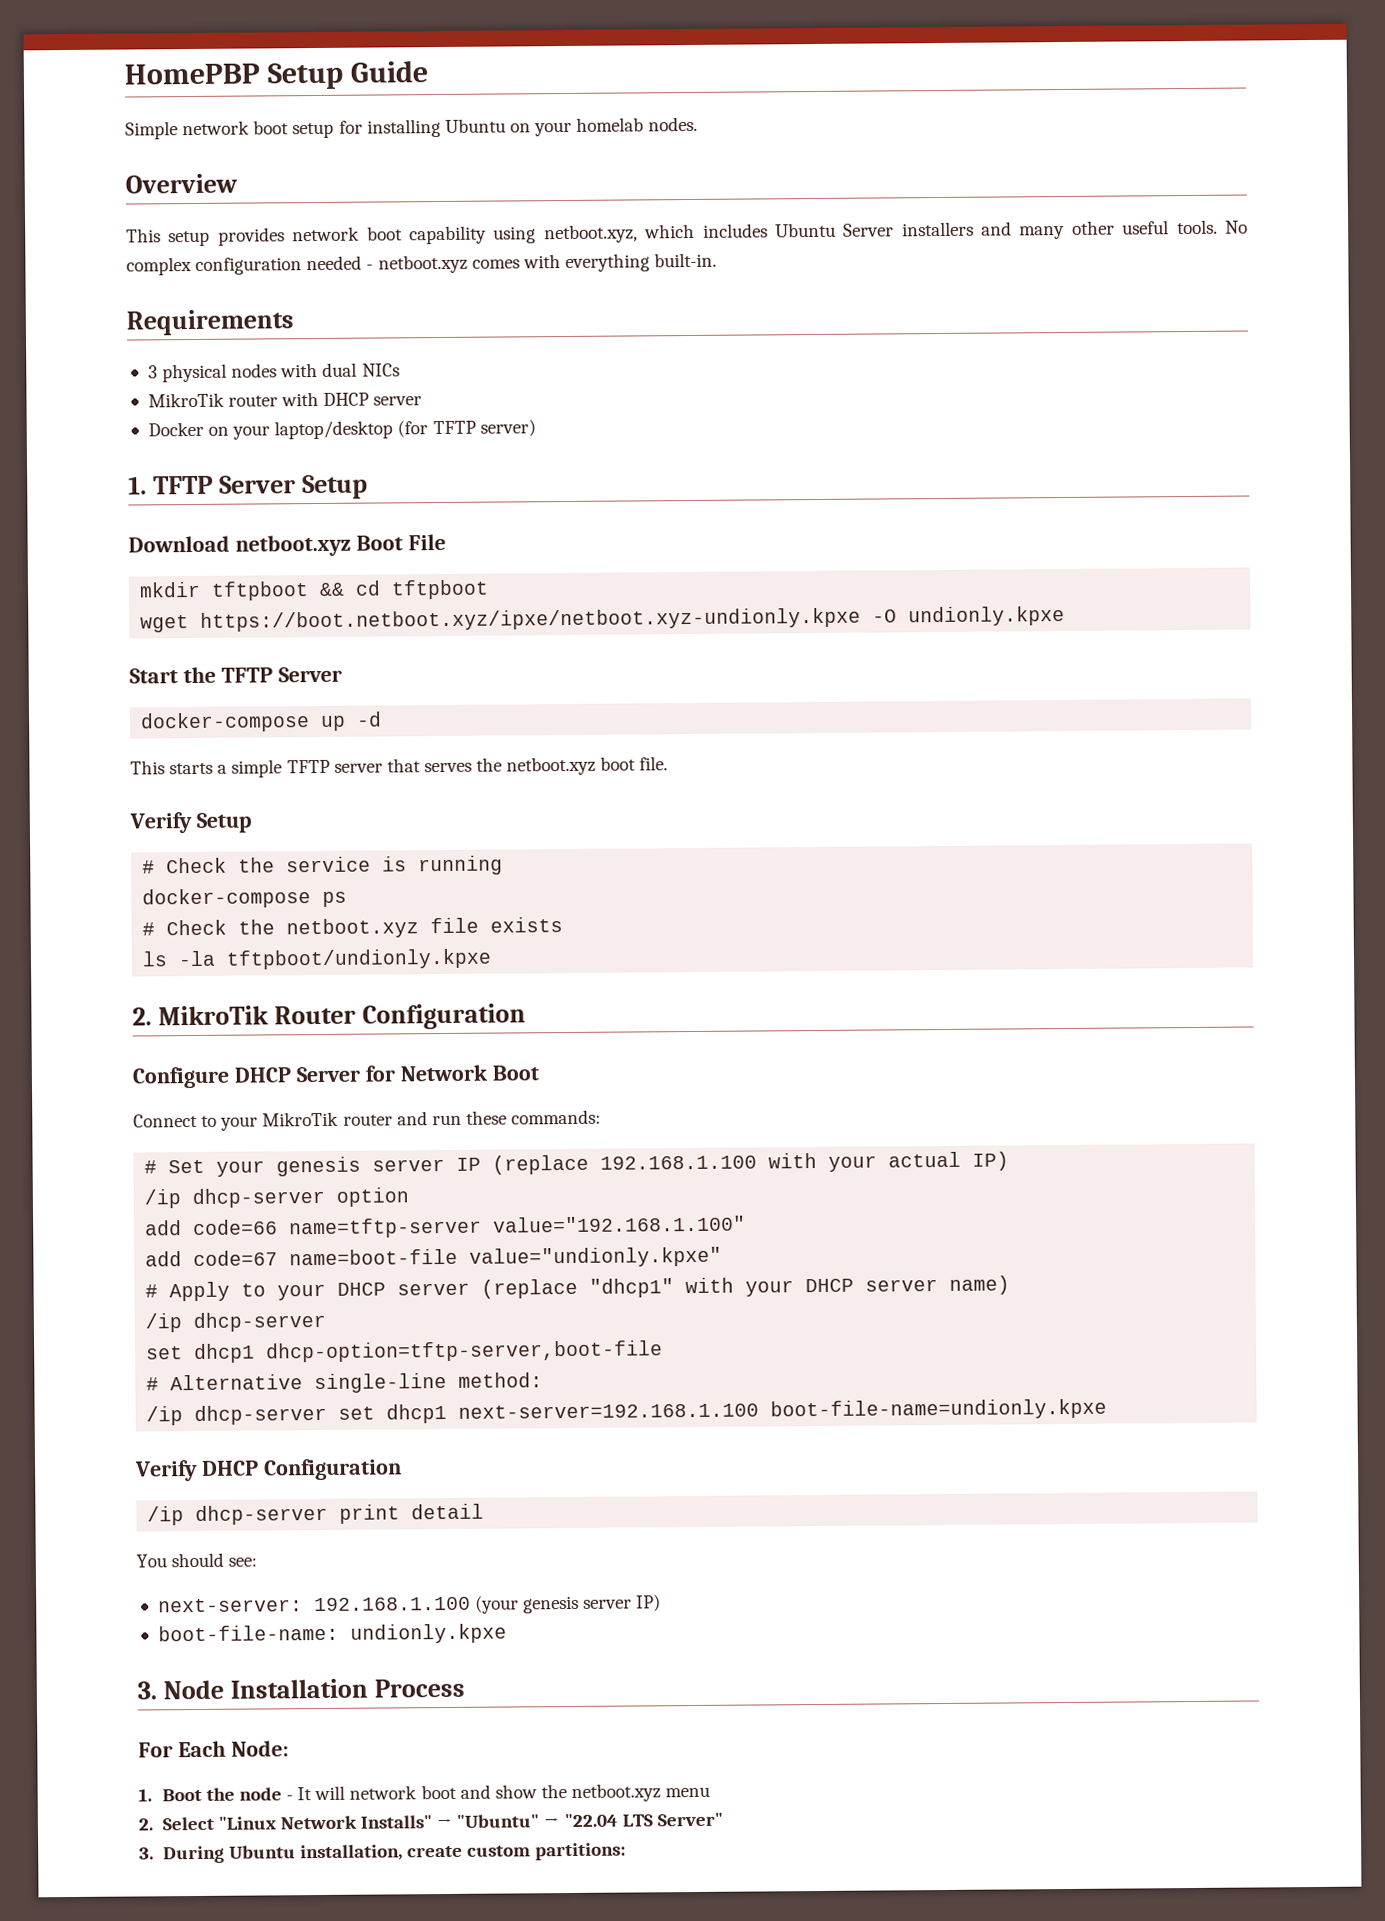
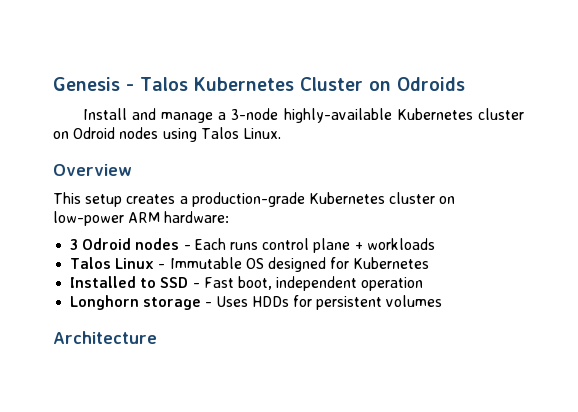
- HomePBP Setup Guide
- Simple network boot setup for installing Ubuntu on your homelab nodes.
+ Genesis - Talos Kubernetes Cluster on Odroids
+ Install and manage a 3-node highly-available Kubernetes cluster on Odroid nodes using Talos Linux.
  Overview
- This setup provides network boot capability using netboot.xyz, which includes Ubuntu Server installers and many other useful tools. No complex configuration needed - netboot.xyz comes with everything built-in.
- Requirements
- 3 physical nodes with dual NICs
- MikroTik router with DHCP server
- Docker on your laptop/desktop (for TFTP server)
- 1. TFTP Server Setup
- Download netboot.xyz Boot File
- mkdir tftpboot && cd tftpboot
- wget https://boot.netboot.xyz/ipxe/netboot.xyz-undionly.kpxe -O undionly.kpxe
- Start the TFTP Server
- docker-compose up -d
- This starts a simple TFTP server that serves the netboot.xyz boot file.
- Verify Setup
- # Check the service is running
- docker-compose ps
- # Check the netboot.xyz file exists
- ls -la tftpboot/undionly.kpxe
- 2. MikroTik Router Configuration
- Configure DHCP Server for Network Boot
- Connect to your MikroTik router and run these commands:
- # Set your genesis server IP (replace 192.168.1.100 with your actual IP)
- /ip dhcp-server option
- add code=66 name=tftp-server value="192.168.1.100"
- add code=67 name=boot-file value="undionly.kpxe"
- # Apply to your DHCP server (replace "dhcp1" with your DHCP server name)
- /ip dhcp-server
- set dhcp1 dhcp-option=tftp-server,boot-file
- # Alternative single-line method:
- /ip dhcp-server set dhcp1 next-server=192.168.1.100 boot-file-name=undionly.kpxe
- Verify DHCP Configuration
- /ip dhcp-server print detail
- You should see:
- next-server: 192.168.1.100 (your genesis server IP)
- boot-file-name: undionly.kpxe
- 3. Node Installation Process
- For Each Node:
- 1. Boot the node - It will network boot and show the netboot.xyz menu
- 2. Select "Linux Network Installs" → "Ubuntu" → "22.04 LTS Server"
- 3. During Ubuntu installation, create custom partitions:
+ This setup creates a production-grade Kubernetes cluster on low-power ARM hardware:
+ 3 Odroid nodes - Each runs control plane + workloads
+ Talos Linux - Immutable OS designed for Kubernetes
+ Installed to SSD - Fast boot, independent operation
+ Longhorn storage - Uses HDDs for persistent volumes
+ Architecture

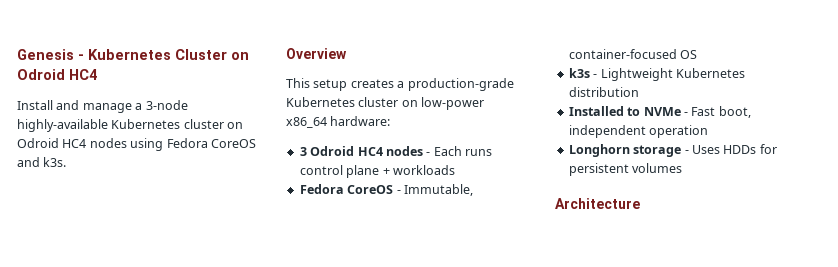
- Genesis - Talos Kubernetes Cluster on Odroids
+ Genesis - Kubernetes Cluster on Odroid HC4
- Install and manage a 3-node highly-available Kubernetes cluster on Odroid nodes using Talos Linux.
+ Install and manage a 3-node highly-available Kubernetes cluster on Odroid HC4 nodes using Fedora CoreOS and k3s.
- This setup creates a production-grade Kubernetes cluster on low-power ARM hardware:
+ This setup creates a production-grade Kubernetes cluster on low-power x86_64 hardware:
- 3 Odroid nodes - Each runs control plane + workloads
+ 3 Odroid HC4 nodes - Each runs control plane + workloads
- Talos Linux - Immutable OS designed for Kubernetes
+ Fedora CoreOS - Immutable, container-focused OS
+ k3s - Lightweight Kubernetes distribution
- Installed to SSD - Fast boot, independent operation
+ Installed to NVMe - Fast boot, independent operation

